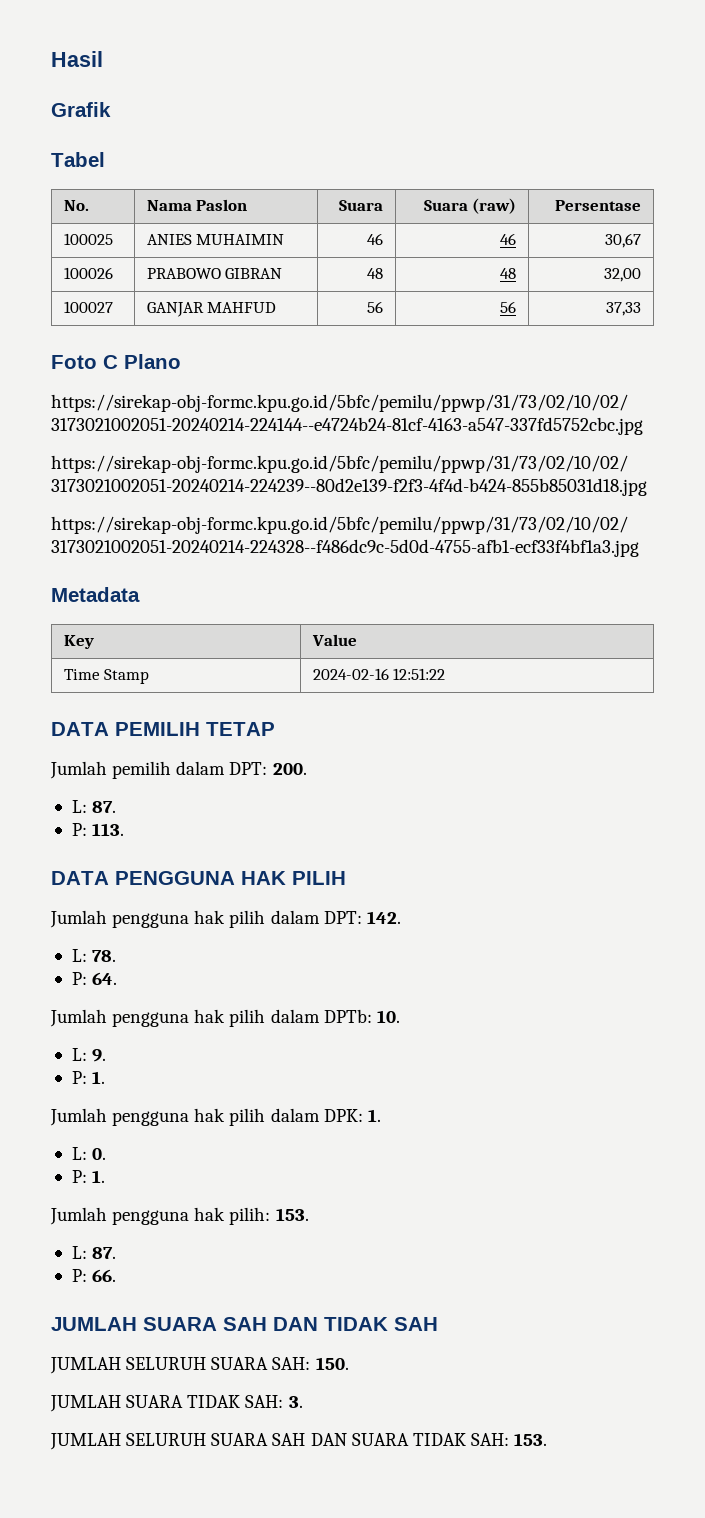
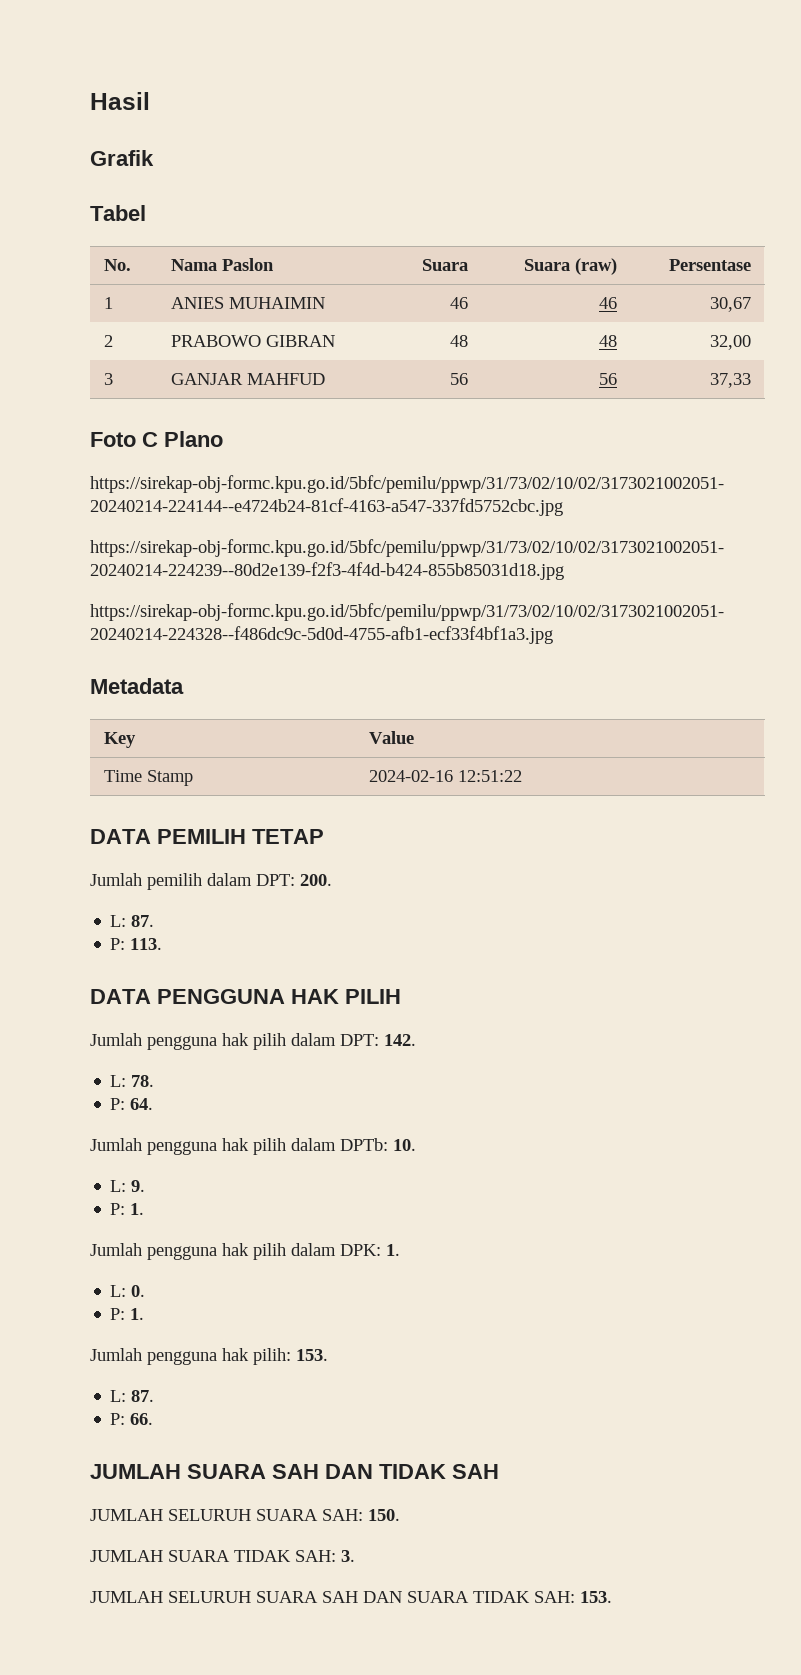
- 100025 | ANIES MUHAIMIN | 46 | 46 | 30,67
+ 1 | ANIES MUHAIMIN | 46 | 46 | 30,67
- 100026 | PRABOWO GIBRAN | 48 | 48 | 32,00
+ 2 | PRABOWO GIBRAN | 48 | 48 | 32,00
- 100027 | GANJAR MAHFUD | 56 | 56 | 37,33
+ 3 | GANJAR MAHFUD | 56 | 56 | 37,33

